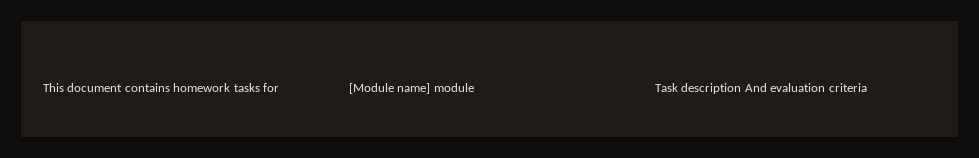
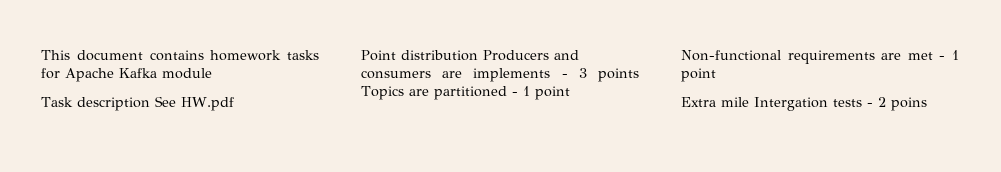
- This document contains homework tasks for [Module name] module
+ This document contains homework tasks for Apache Kafka module
- Task description And evaluation criteria
+ Task description See HW.pdf
+ Point distribution Producers and consumers are implements - 3 points Topics are partitioned - 1 point Non-functional requirements are met - 1 point
+ Extra mile Intergation tests - 2 poins

